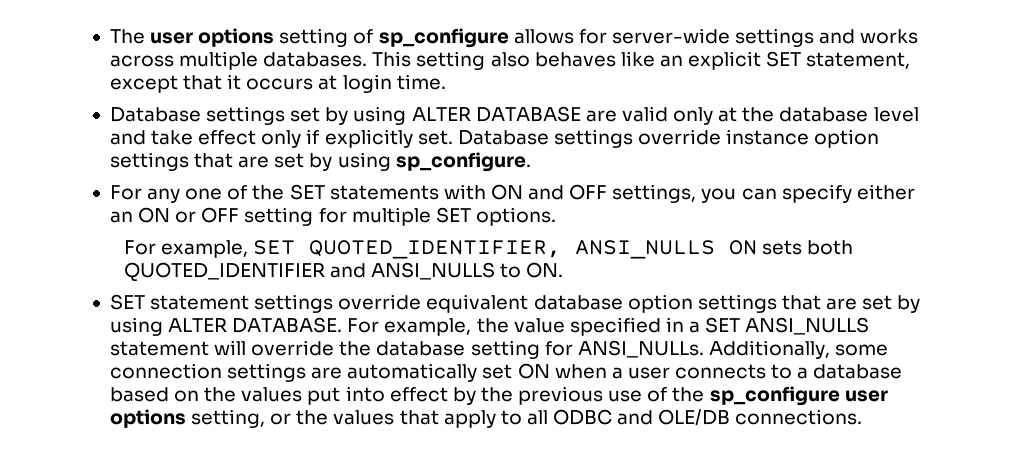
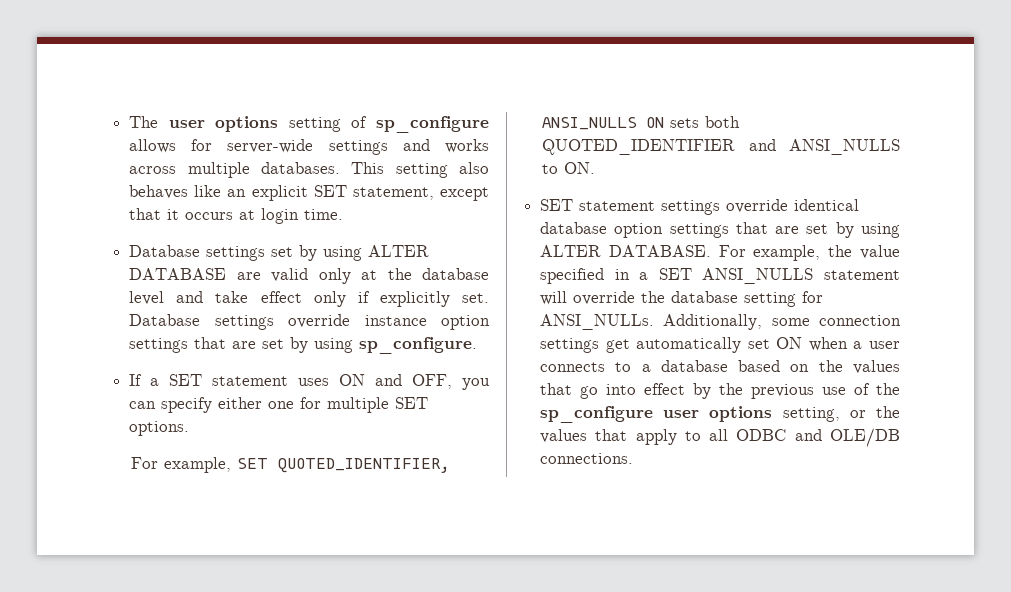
- For any one of the SET statements with ON and OFF settings, you can specify either an ON or OFF setting for multiple SET options.
+ If a SET statement uses ON and OFF, you can specify either one for multiple SET options.
- SET statement settings override equivalent database option settings that are set by using ALTER DATABASE.
+ SET statement settings override identical database option settings that are set by using ALTER DATABASE.
- Additionally, some connection settings are automatically set ON when a user connects to a database based on the values put into effect by the previous use of the sp_configure user options setting, or the values that apply to all ODBC and OLE/DB connections.
+ Additionally, some connection settings get automatically set ON when a user connects to a database based on the values that go into effect by the previous use of the sp_configure user options setting, or the values that apply to all ODBC and OLE/DB connections.

